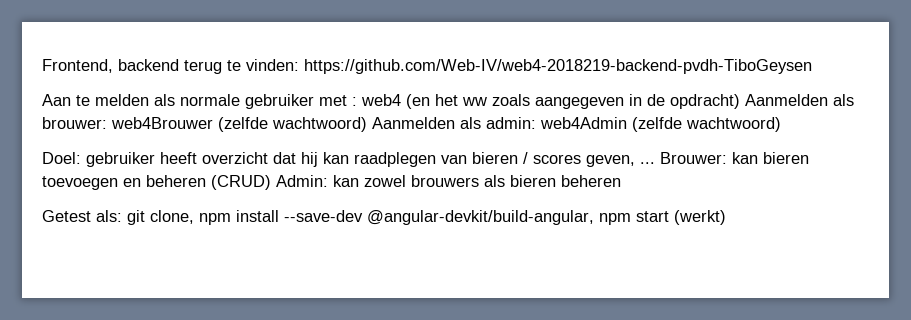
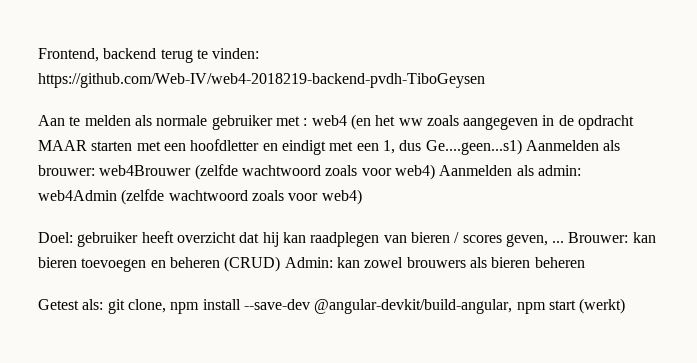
- Aan te melden als normale gebruiker met : web4 (en het ww zoals aangegeven in de opdracht) Aanmelden als brouwer: web4Brouwer (zelfde wachtwoord) Aanmelden als admin: web4Admin (zelfde wachtwoord)
+ Aan te melden als normale gebruiker met : web4 (en het ww zoals aangegeven in de opdracht MAAR starten met een hoofdletter en eindigt met een 1, dus Ge....geen...s1) Aanmelden als brouwer: web4Brouwer (zelfde wachtwoord zoals voor web4) Aanmelden als admin: web4Admin (zelfde wachtwoord zoals voor web4)

